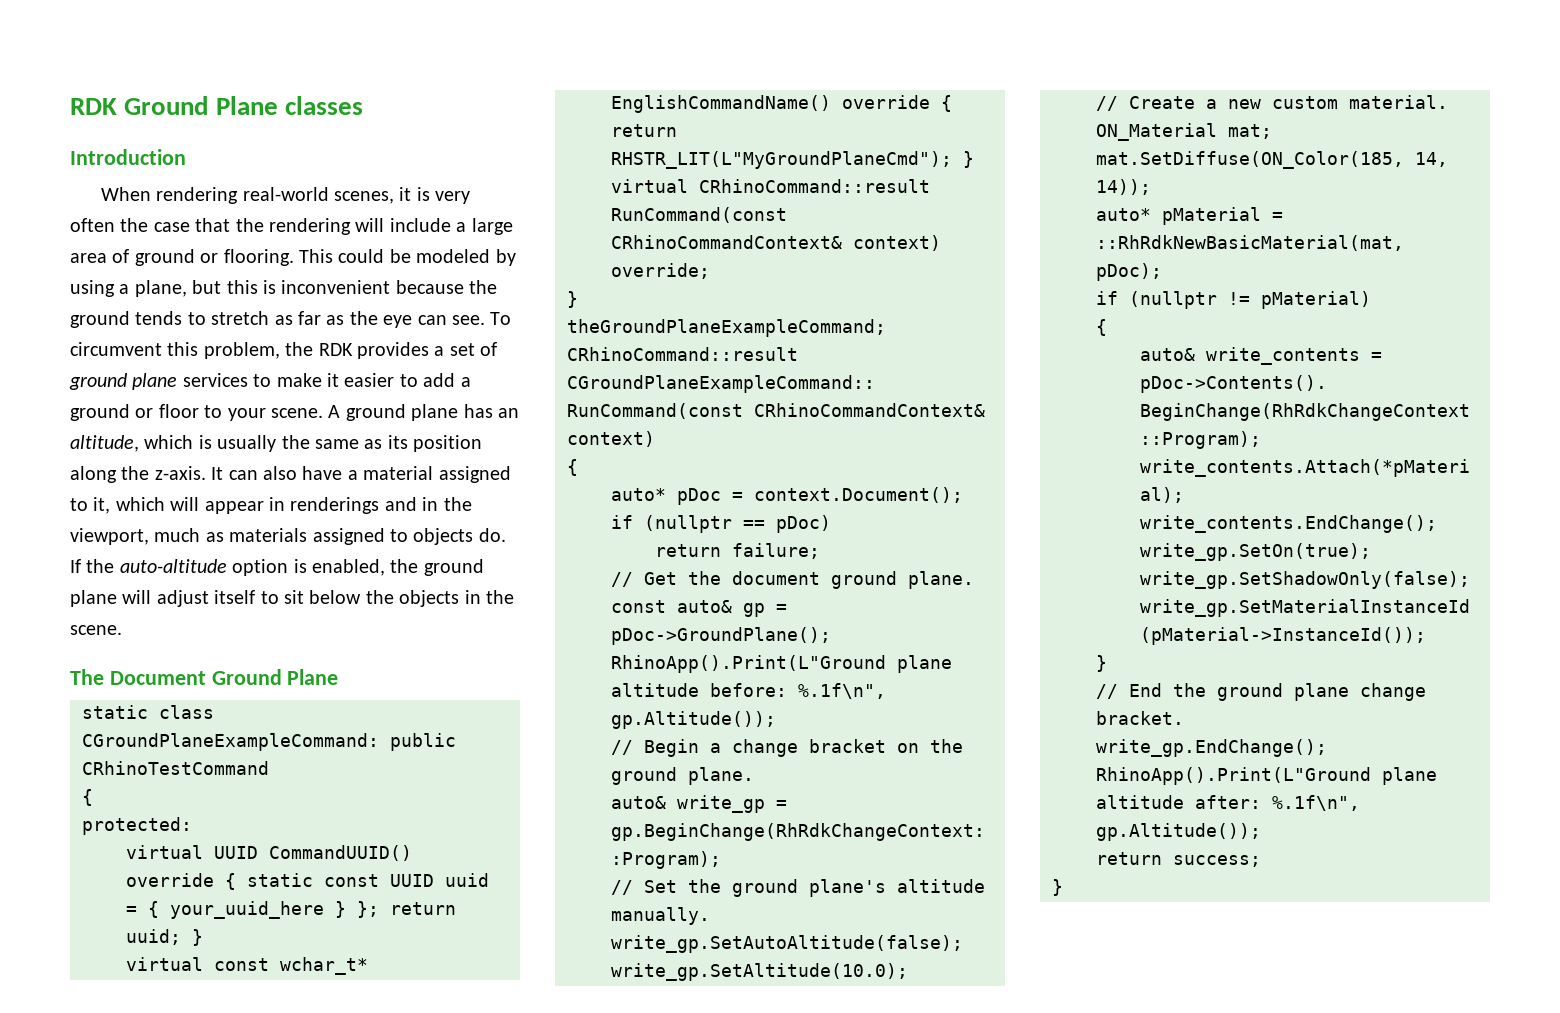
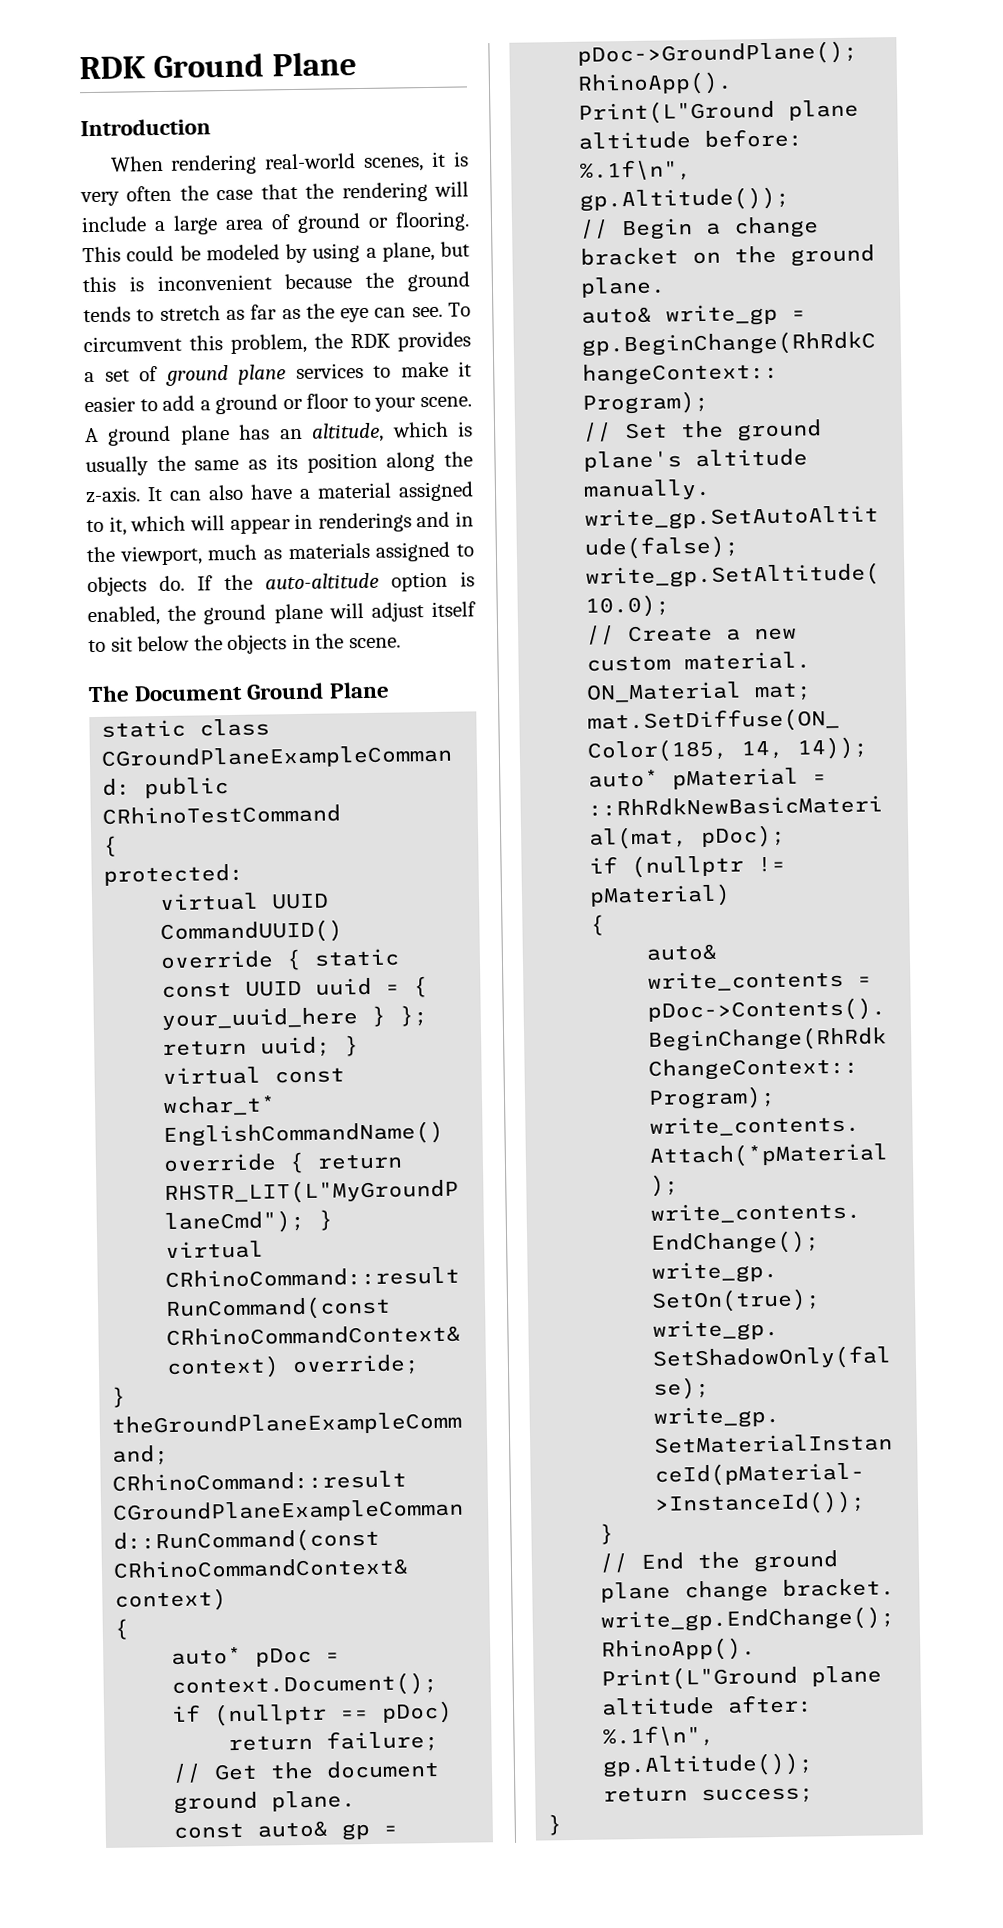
- RDK Ground Plane classes
+ RDK Ground Plane

